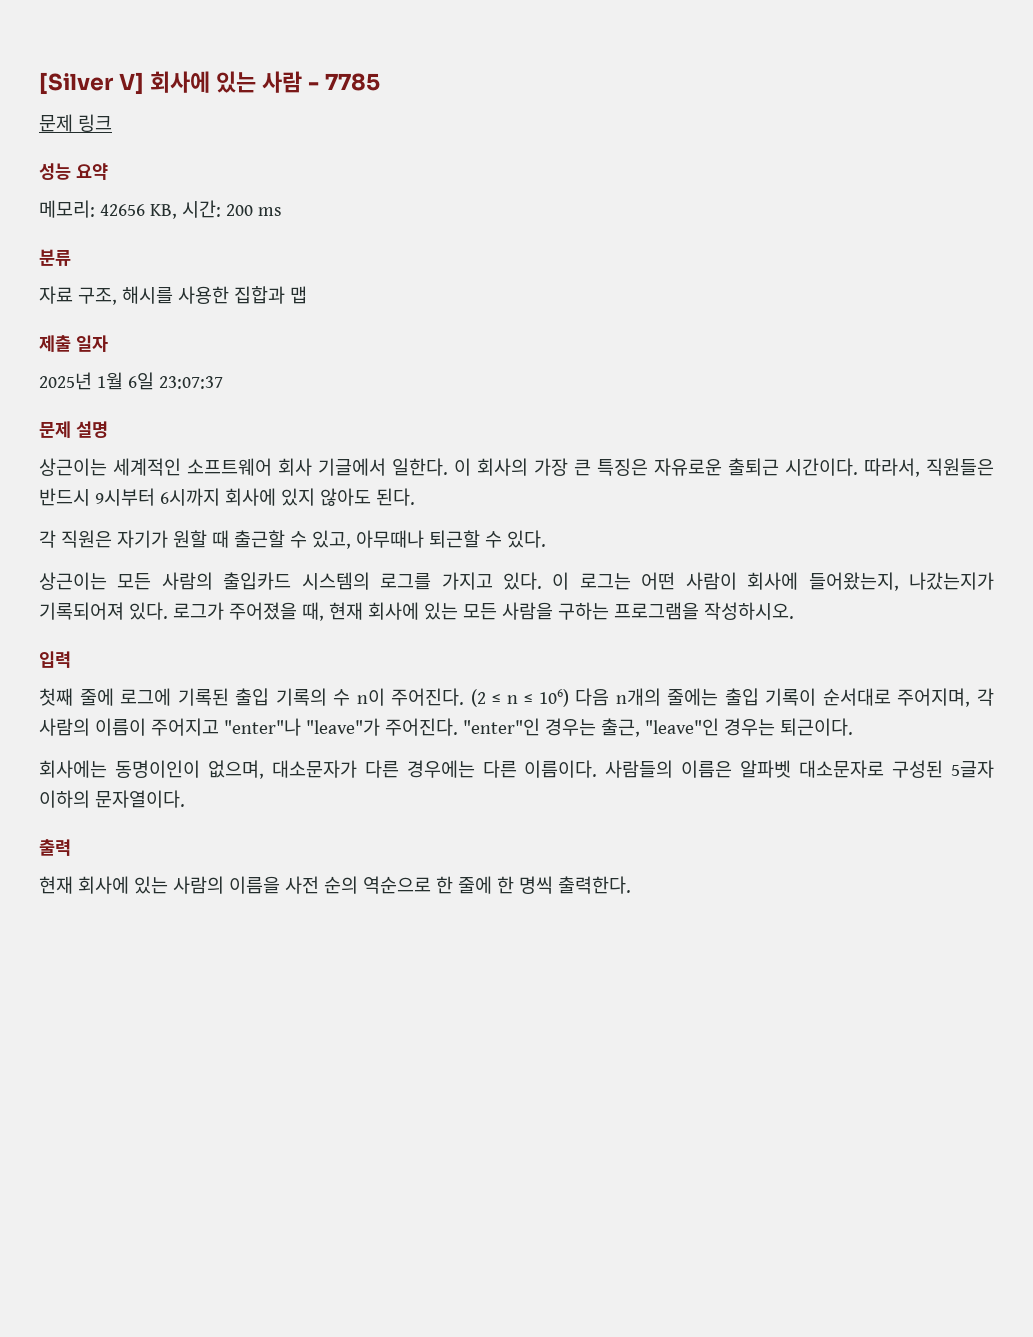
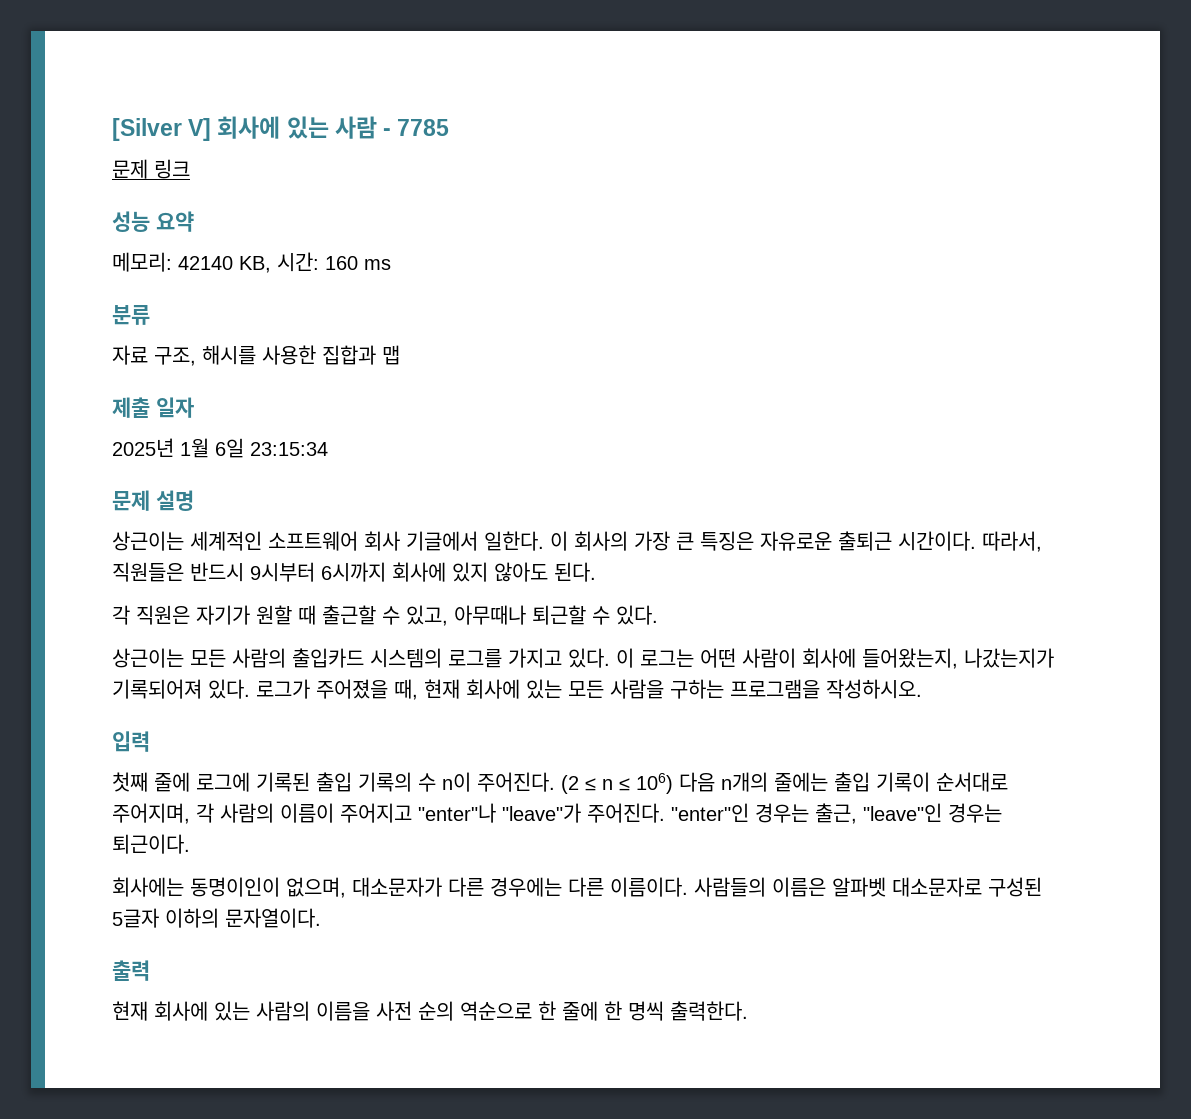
- 메모리: 42656 KB, 시간: 200 ms
+ 메모리: 42140 KB, 시간: 160 ms
- 2025년 1월 6일 23:07:37
+ 2025년 1월 6일 23:15:34

